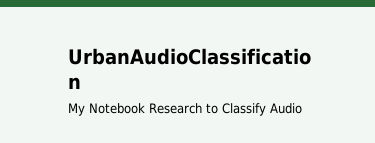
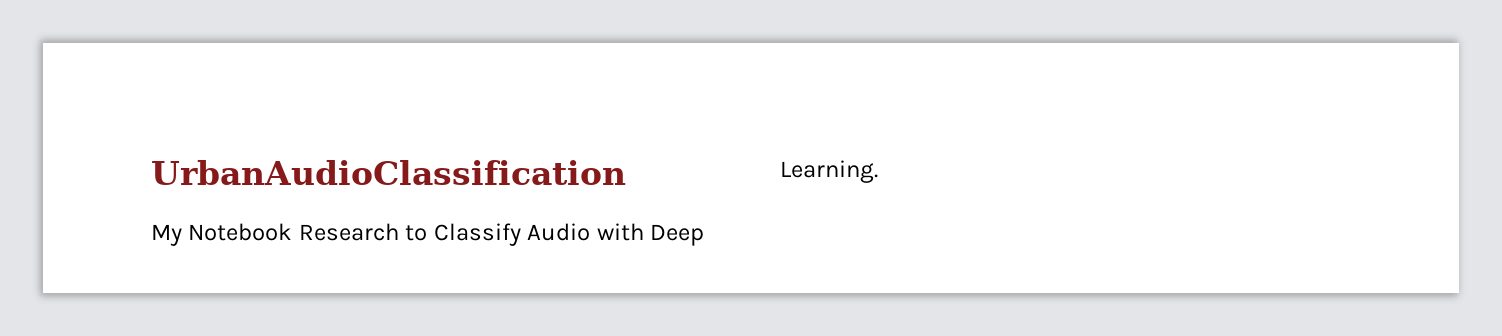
- My Notebook Research to Classify Audio
+ My Notebook Research to Classify Audio with Deep Learning.

